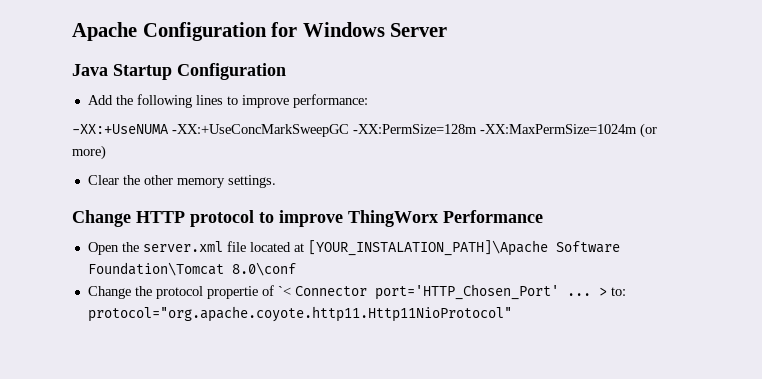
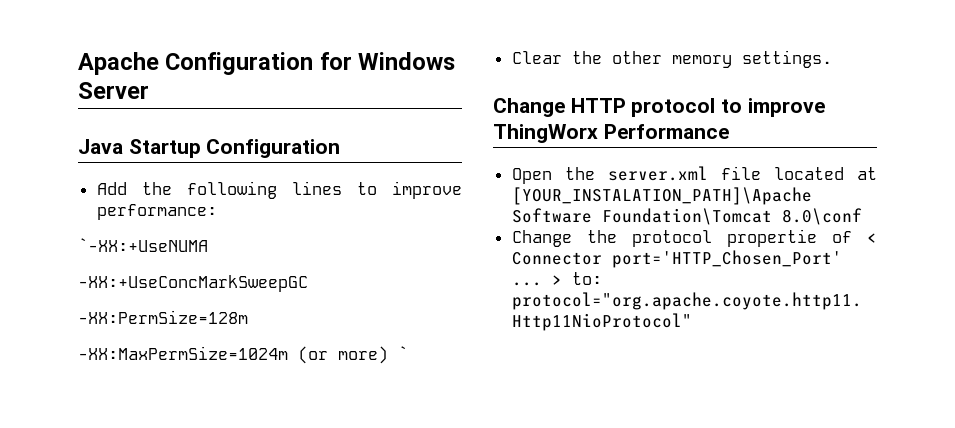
- -XX:+UseNUMA -XX:+UseConcMarkSweepGC -XX:PermSize=128m -XX:MaxPermSize=1024m (or more)
+ `-XX:+UseNUMA
+ -XX:+UseConcMarkSweepGC
+ -XX:PermSize=128m
+ -XX:MaxPermSize=1024m (or more) `
- Change the protocol propertie of `< Connector port='HTTP_Chosen_Port' ...
+ Change the protocol propertie of < Connector port='HTTP_Chosen_Port' ...

